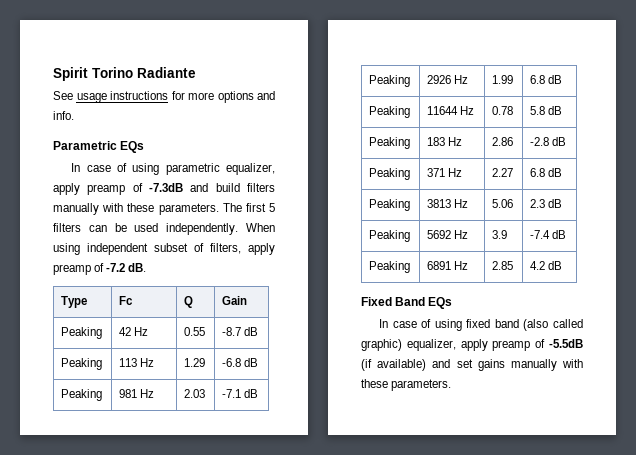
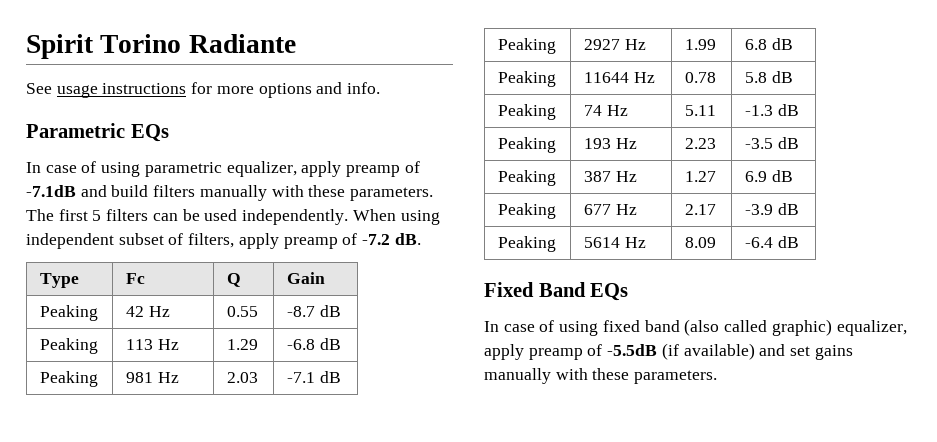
- In case of using parametric equalizer, apply preamp of -7.3dB and build filters manually with these parameters.
+ In case of using parametric equalizer, apply preamp of -7.1dB and build filters manually with these parameters.
- Peaking | 2926 Hz | 1.99 | 6.8 dB
+ Peaking | 2927 Hz | 1.99 | 6.8 dB
- Peaking | 183 Hz | 2.86 | -2.8 dB
- Peaking | 371 Hz | 2.27 | 6.8 dB
- Peaking | 3813 Hz | 5.06 | 2.3 dB
- Peaking | 5692 Hz | 3.9 | -7.4 dB
- Peaking | 6891 Hz | 2.85 | 4.2 dB
+ Peaking | 74 Hz | 5.11 | -1.3 dB
+ Peaking | 193 Hz | 2.23 | -3.5 dB
+ Peaking | 387 Hz | 1.27 | 6.9 dB
+ Peaking | 677 Hz | 2.17 | -3.9 dB
+ Peaking | 5614 Hz | 8.09 | -6.4 dB

